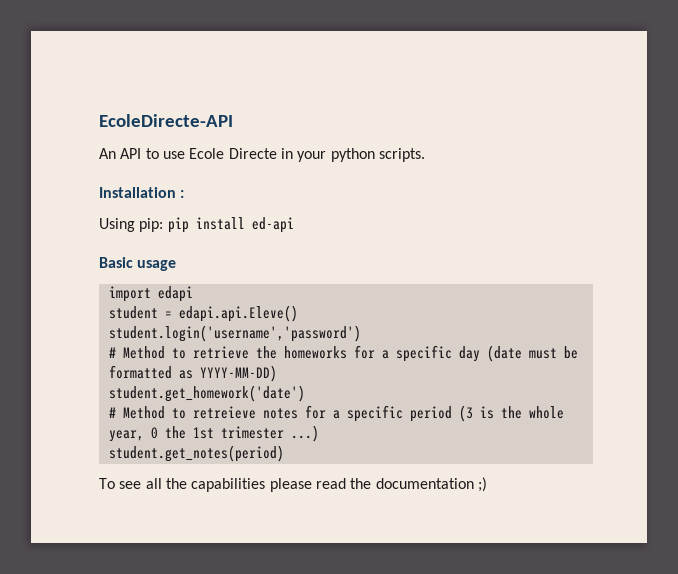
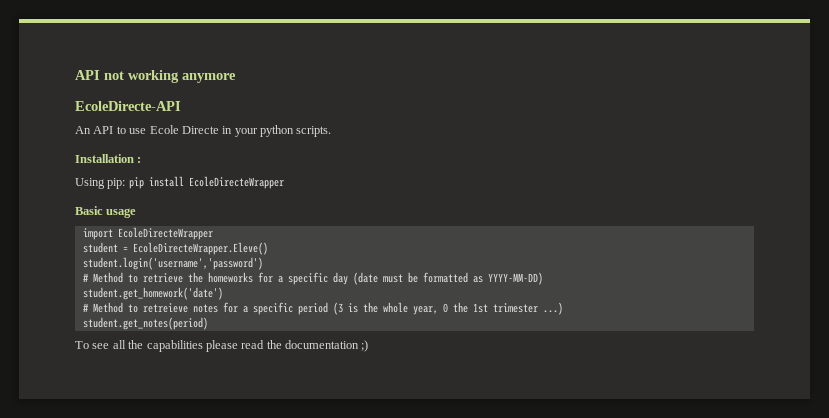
+ API not working anymore
- Using pip: pip install ed-api
+ Using pip: pip install EcoleDirecteWrapper
- import edapi
+ import EcoleDirecteWrapper
- student = edapi.api.Eleve()
+ student = EcoleDirecteWrapper.Eleve()

